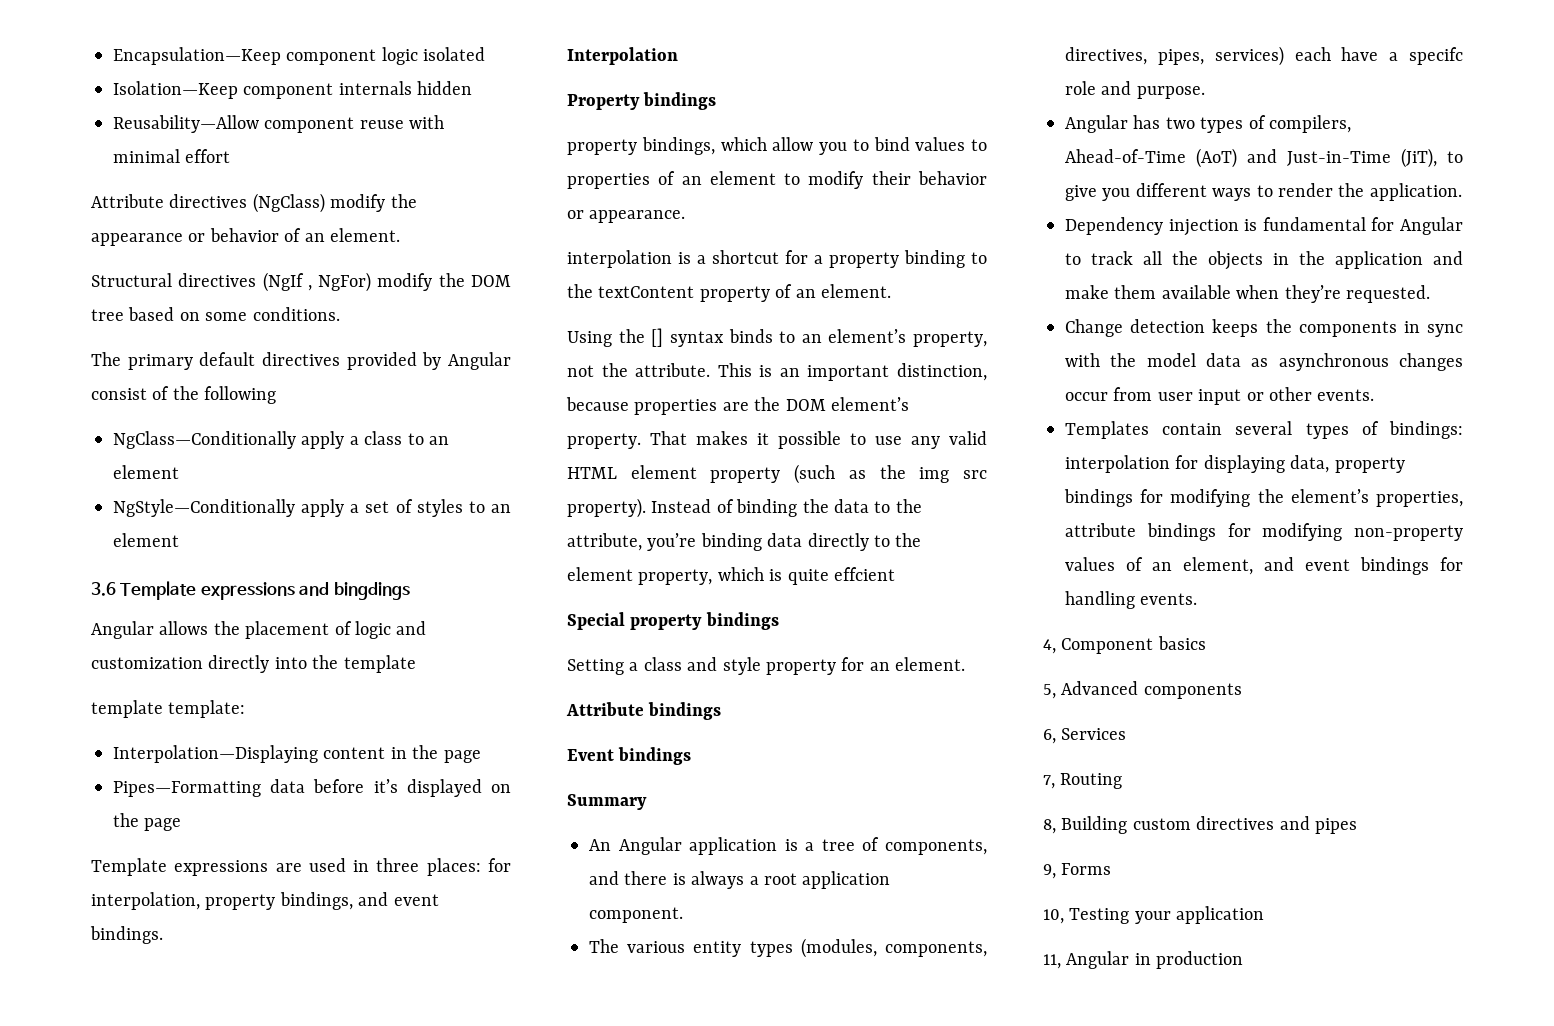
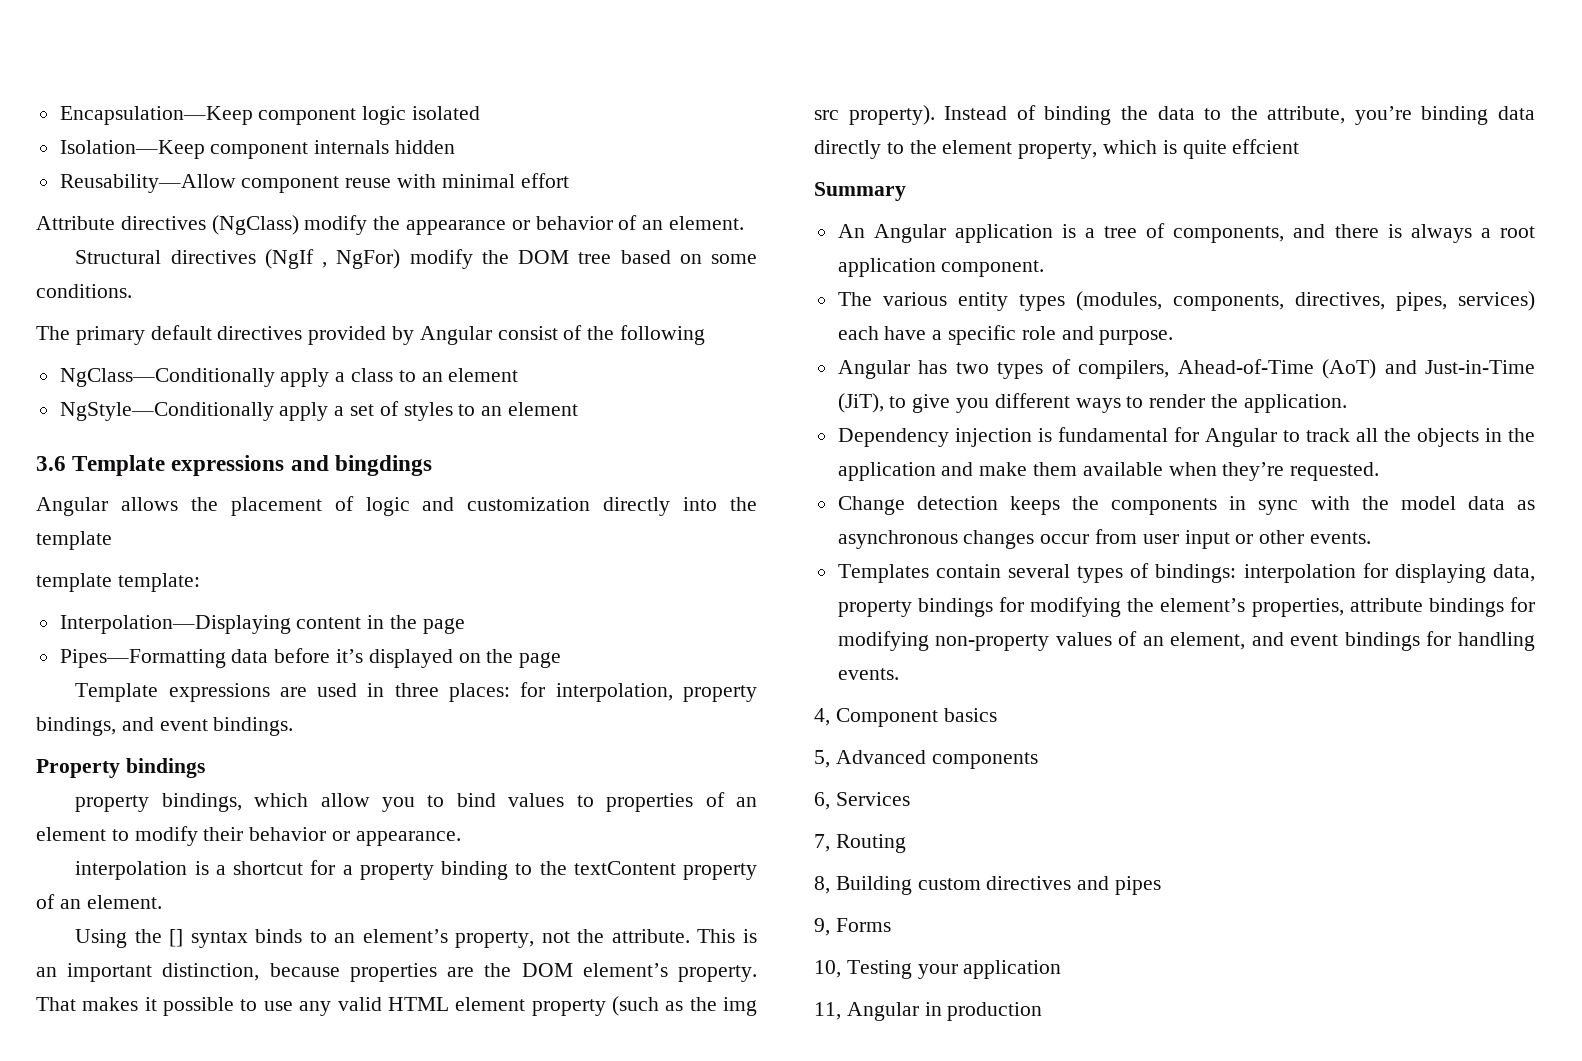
- Interpolation
- Special property bindings
- Setting a class and style property for an element.
- Attribute bindings
- Event bindings
- The various entity types (modules, components, directives, pipes, services) each have a specifc role and purpose.
+ The various entity types (modules, components, directives, pipes, services) each have a specific role and purpose.

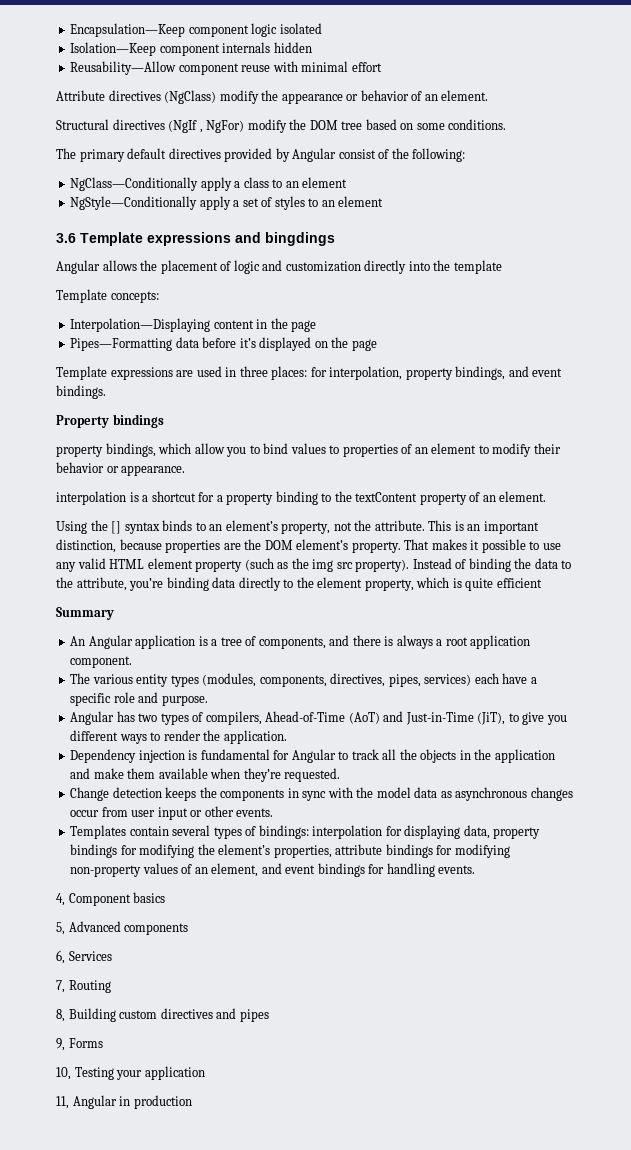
- The primary default directives provided by Angular consist of the following
+ The primary default directives provided by Angular consist of the following:
- template template:
+ Template concepts:
- Instead of binding the data to the attribute, you’re binding data directly to the element property, which is quite effcient
+ Instead of binding the data to the attribute, you’re binding data directly to the element property, which is quite efficient

